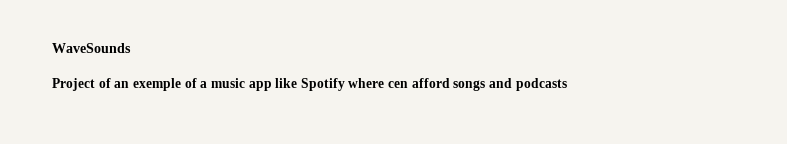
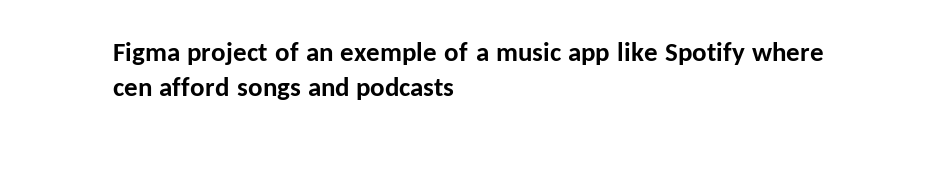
- WaveSounds
- Project of an exemple of a music app like Spotify where cen afford songs and podcasts
+ Figma project of an exemple of a music app like Spotify where cen afford songs and podcasts

